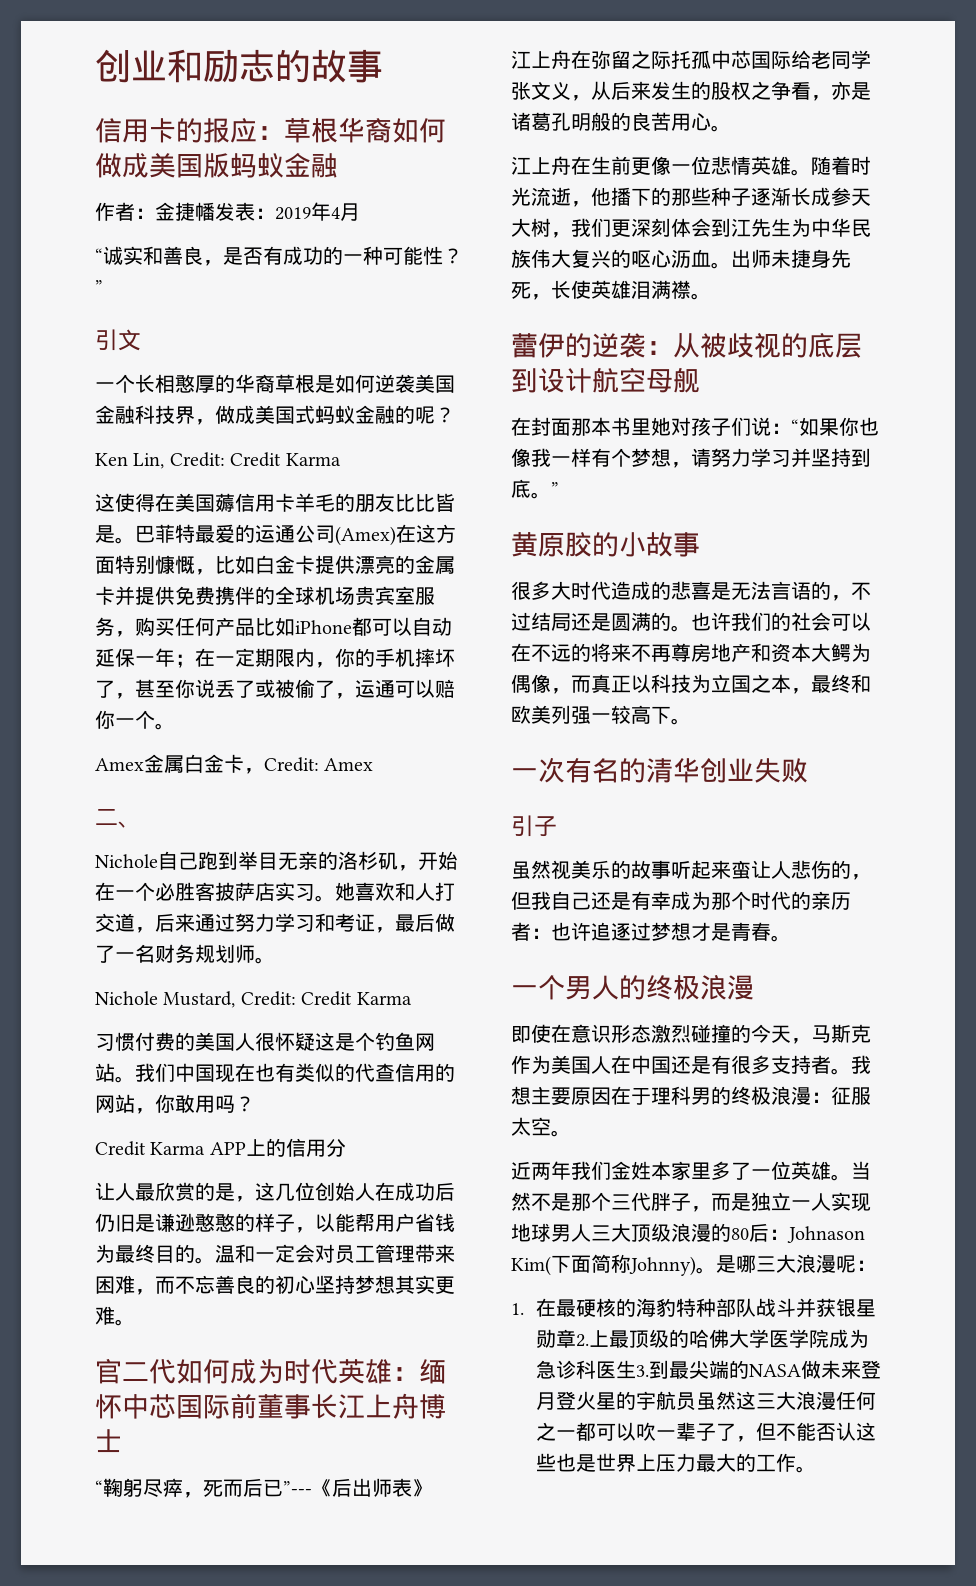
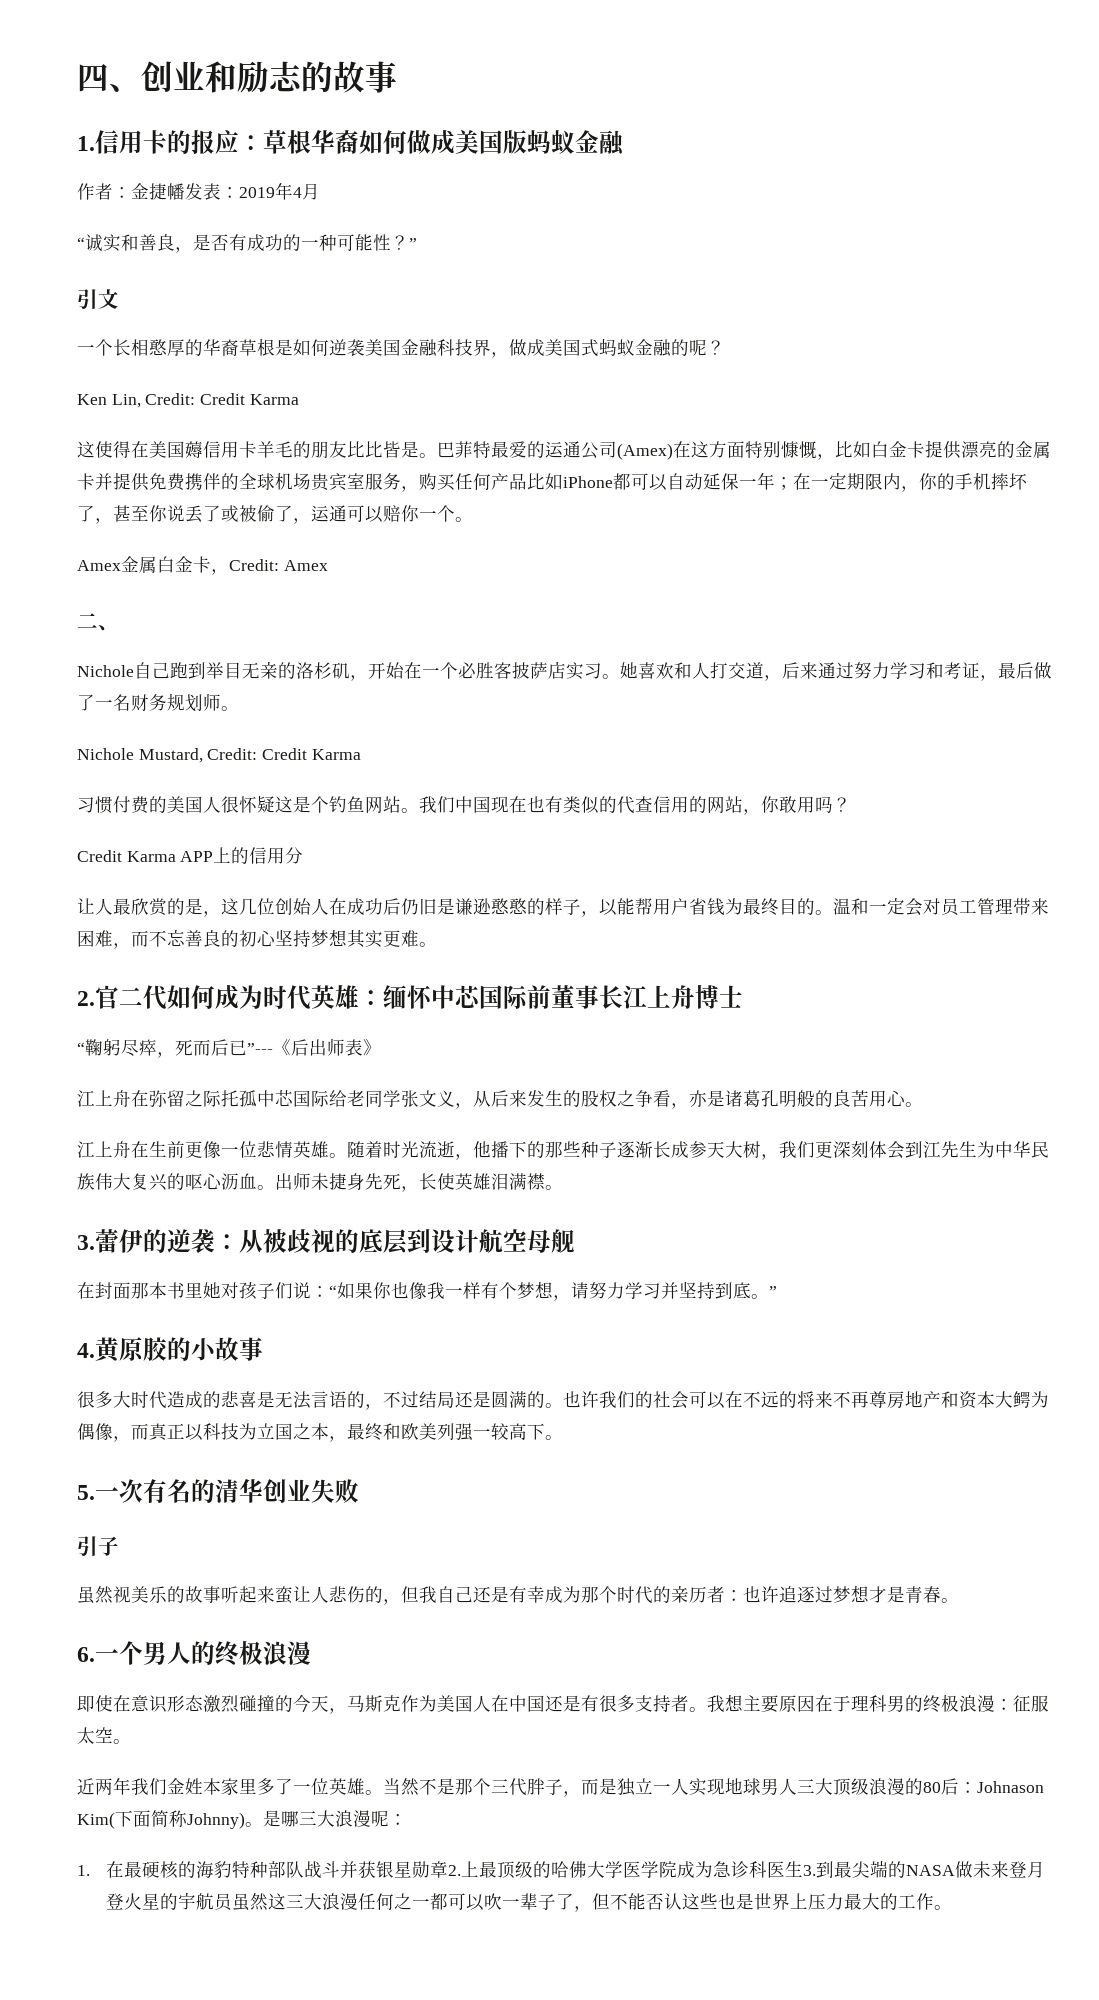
- 创业和励志的故事
+ 四、创业和励志的故事
- 信用卡的报应：草根华裔如何做成美国版蚂蚁金融
+ 1.信用卡的报应：草根华裔如何做成美国版蚂蚁金融
- 官二代如何成为时代英雄：缅怀中芯国际前董事长江上舟博士
+ 2.官二代如何成为时代英雄：缅怀中芯国际前董事长江上舟博士
- 蕾伊的逆袭：从被歧视的底层到设计航空母舰
+ 3.蕾伊的逆袭：从被歧视的底层到设计航空母舰
- 黄原胶的小故事
+ 4.黄原胶的小故事
- 一次有名的清华创业失败
+ 5.一次有名的清华创业失败
- 一个男人的终极浪漫
+ 6.一个男人的终极浪漫

